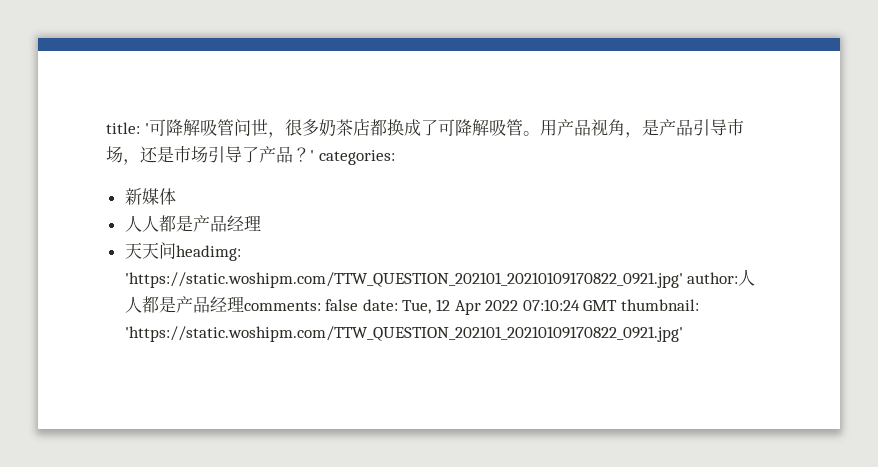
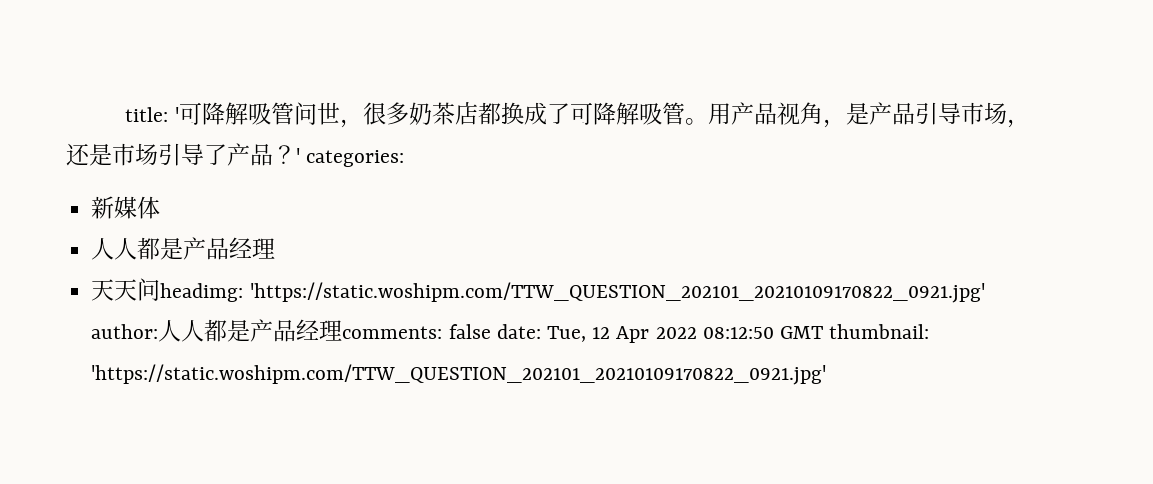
- 天天问headimg: 'https://static.woshipm.com/TTW_QUESTION_202101_20210109170822_0921.jpg' author:人人都是产品经理comments: false date: Tue, 12 Apr 2022 07:10:24 GMT thumbnail: 'https://static.woshipm.com/TTW_QUESTION_202101_20210109170822_0921.jpg'
+ 天天问headimg: 'https://static.woshipm.com/TTW_QUESTION_202101_20210109170822_0921.jpg' author:人人都是产品经理comments: false date: Tue, 12 Apr 2022 08:12:50 GMT thumbnail: 'https://static.woshipm.com/TTW_QUESTION_202101_20210109170822_0921.jpg'

